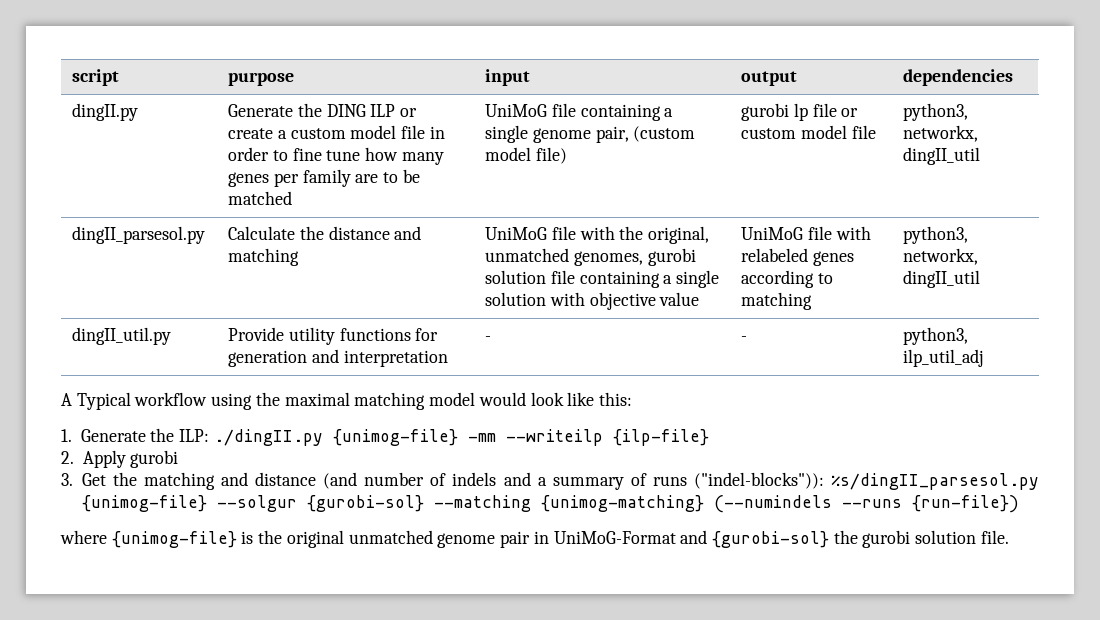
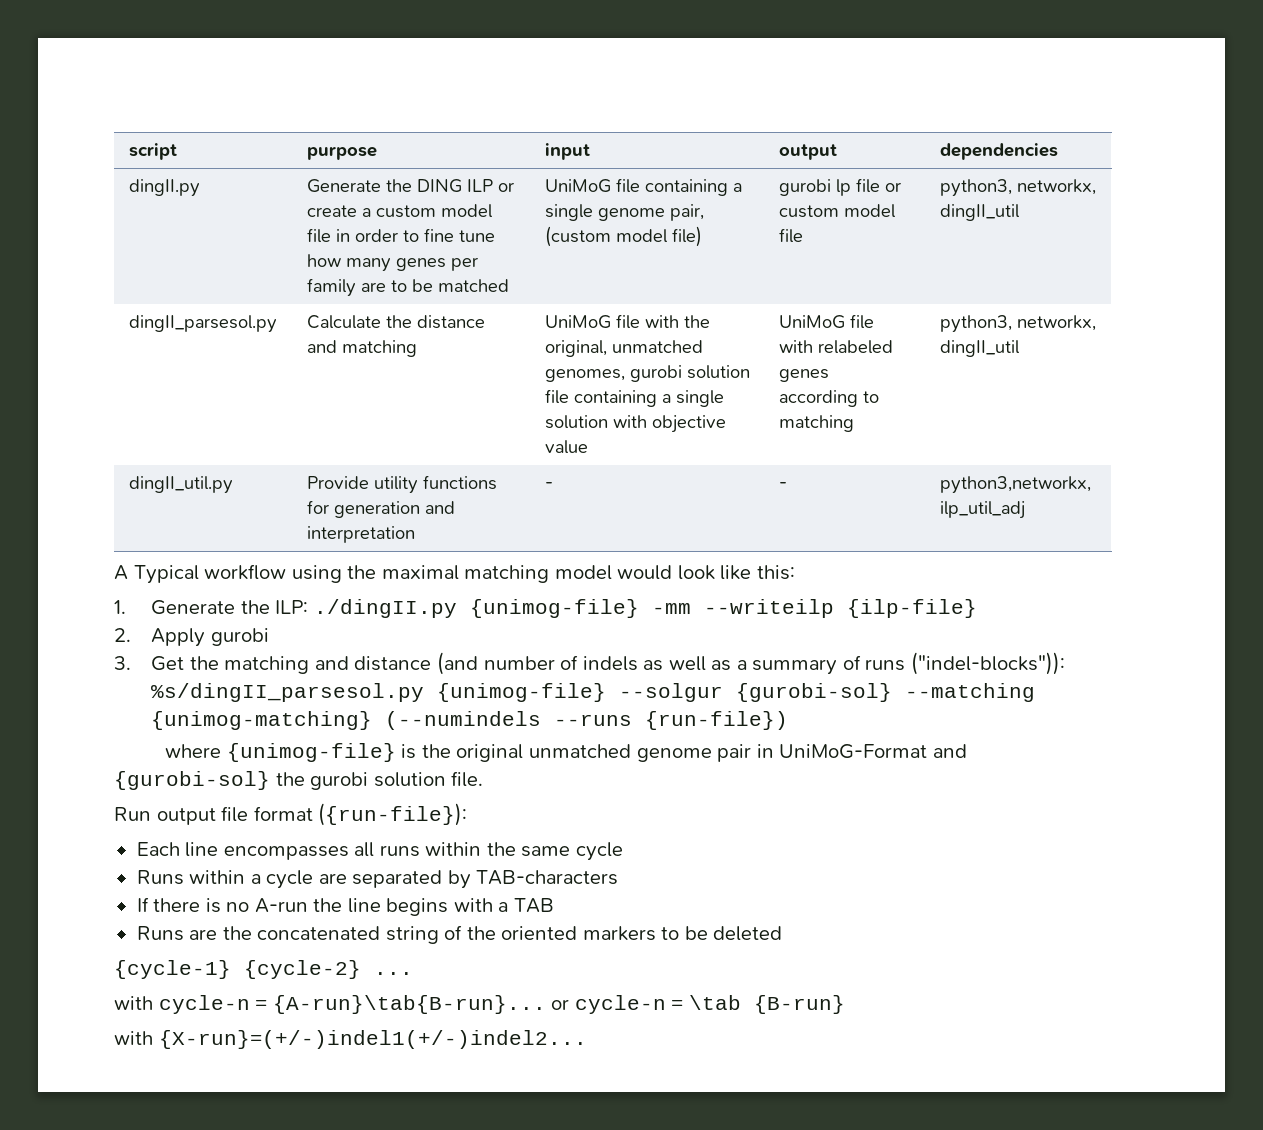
- dingII_util.py | Provide utility functions for generation and interpretation | - | - | python3, ilp_util_adj
+ dingII_util.py | Provide utility functions for generation and interpretation | - | - | python3,networkx, ilp_util_adj
- 3. Get the matching and distance (and number of indels and a summary of runs ("indel-blocks")): %s/dingII_parsesol.py {unimog-file} --solgur {gurobi-sol} --matching {unimog-matching} (--numindels --runs {run-file})
+ 3. Get the matching and distance (and number of indels as well as a summary of runs ("indel-blocks")): %s/dingII_parsesol.py {unimog-file} --solgur {gurobi-sol} --matching {unimog-matching} (--numindels --runs {run-file})
+ Run output file format ({run-file}):
+ Each line encompasses all runs within the same cycle
+ Runs within a cycle are separated by TAB-characters
+ If there is no A-run the line begins with a TAB
+ Runs are the concatenated string of the oriented markers to be deleted
+ {cycle-1} {cycle-2} ...
+ with cycle-n = {A-run}\tab{B-run}... or cycle-n = \tab {B-run}
+ with {X-run}=(+/-)indel1(+/-)indel2...

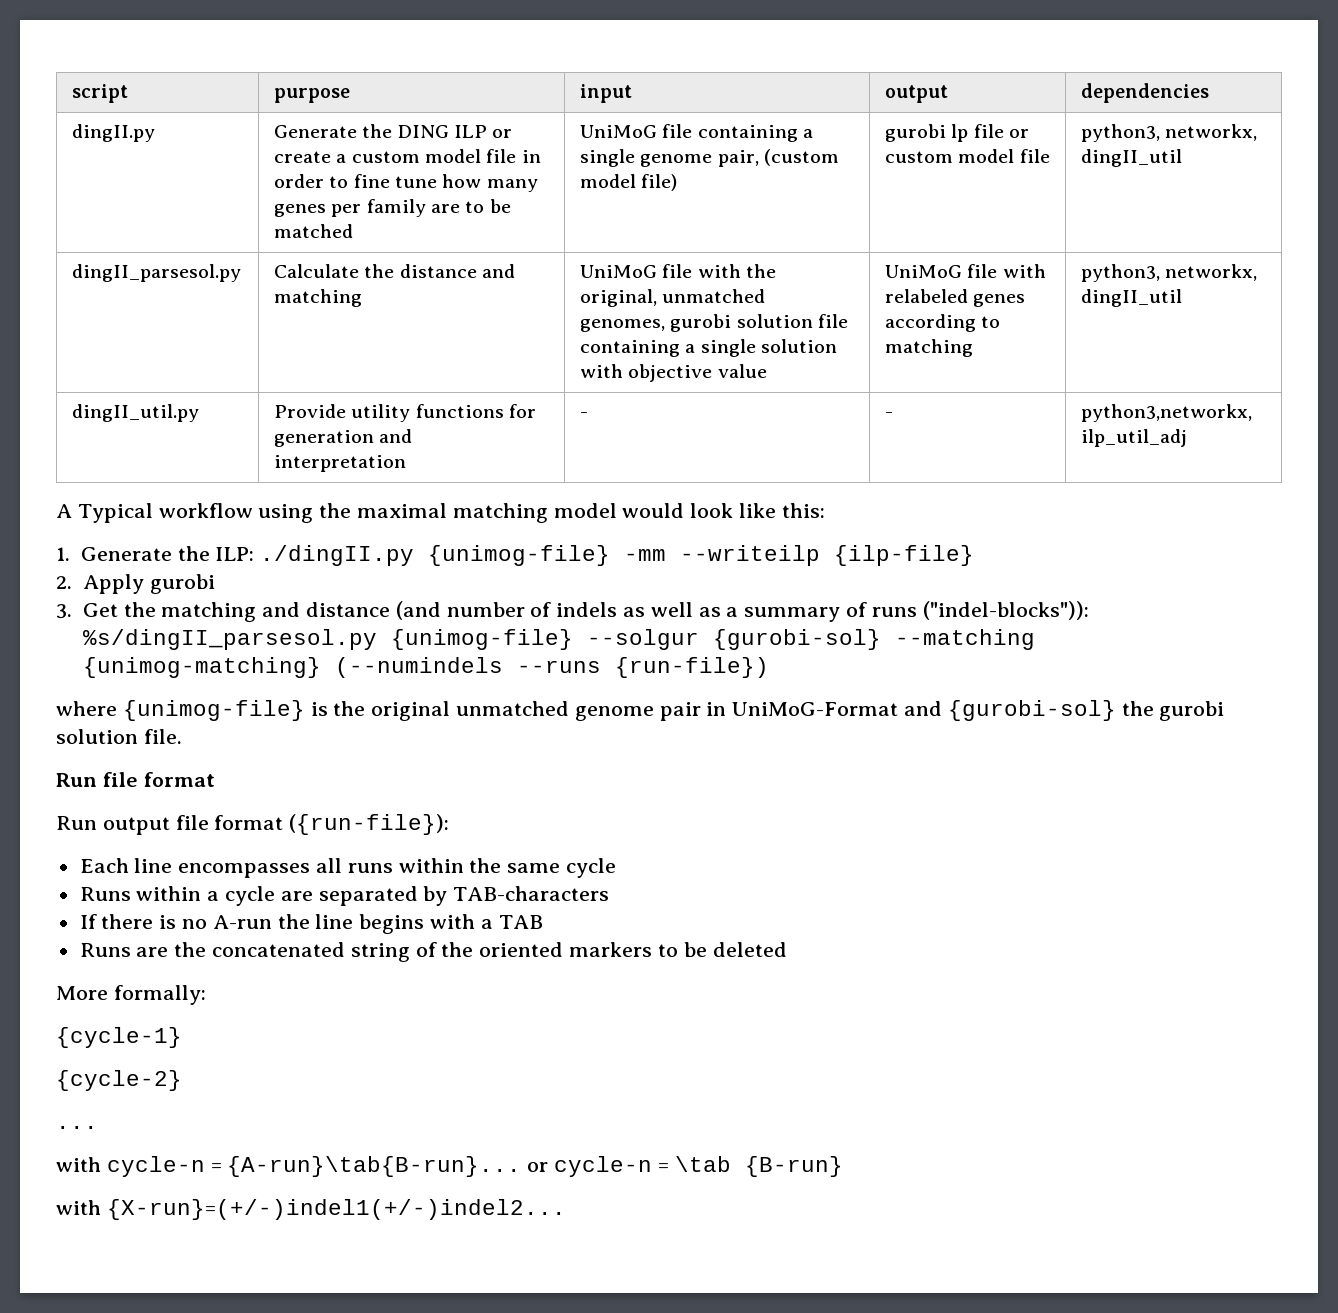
+ Run file format
+ More formally:
- {cycle-1} {cycle-2} ...
+ {cycle-1}
+ {cycle-2}
+ ...

